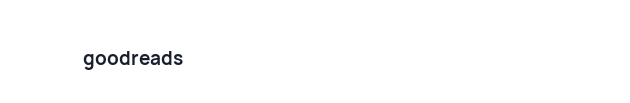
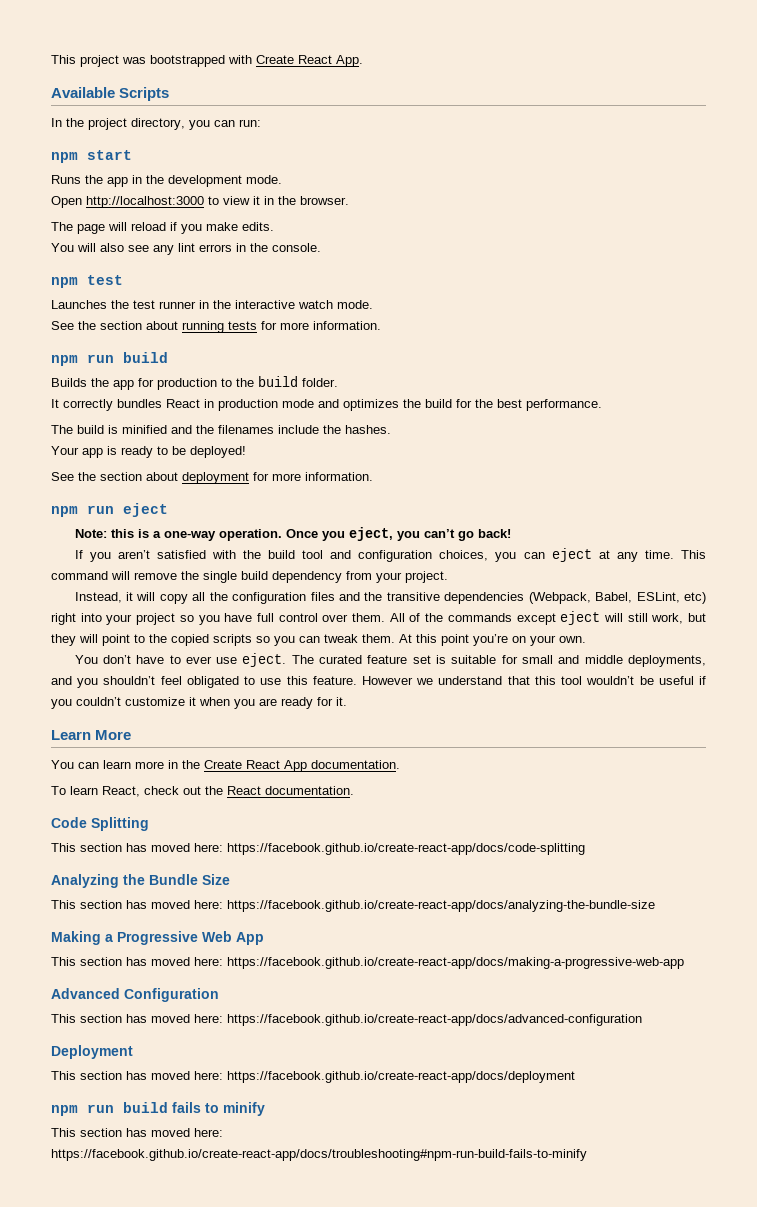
- goodreads
+ This project was bootstrapped with Create React App.
+ Available Scripts
+ In the project directory, you can run:
+ npm start
+ Runs the app in the development mode.
+ Open http://localhost:3000 to view it in the browser.
+ The page will reload if you make edits.
+ You will also see any lint errors in the console.
+ npm test
+ Launches the test runner in the interactive watch mode.
+ See the section about running tests for more information.
+ npm run build
+ Builds the app for production to the build folder.
+ It correctly bundles React in production mode and optimizes the build for the best performance.
+ The build is minified and the filenames include the hashes.
+ Your app is ready to be deployed!
+ See the section about deployment for more information.
+ npm run eject
+ Note: this is a one-way operation. Once you eject, you can’t go back!
+ If you aren’t satisfied with the build tool and configuration choices, you can eject at any time. This command will remove the single build dependency from your project.
+ Instead, it will copy all the configuration files and the transitive dependencies (Webpack, Babel, ESLint, etc) right into your project so you have full control over them. All of the commands except eject will still work, but they will point to the copied scripts so you can tweak them. At this point you’re on your own.
+ You don’t have to ever use eject. The curated feature set is suitable for small and middle deployments, and you shouldn’t feel obligated to use this feature. However we understand that this tool wouldn’t be useful if you couldn’t customize it when you are ready for it.
+ Learn More
+ You can learn more in the Create React App documentation.
+ To learn React, check out the React documentation.
+ Code Splitting
+ This section has moved here: https://facebook.github.io/create-react-app/docs/code-splitting
+ Analyzing the Bundle Size
+ This section has moved here: https://facebook.github.io/create-react-app/docs/analyzing-the-bundle-size
+ Making a Progressive Web App
+ This section has moved here: https://facebook.github.io/create-react-app/docs/making-a-progressive-web-app
+ Advanced Configuration
+ This section has moved here: https://facebook.github.io/create-react-app/docs/advanced-configuration
+ Deployment
+ This section has moved here: https://facebook.github.io/create-react-app/docs/deployment
+ npm run build fails to minify
+ This section has moved here: https://facebook.github.io/create-react-app/docs/troubleshooting#npm-run-build-fails-to-minify

